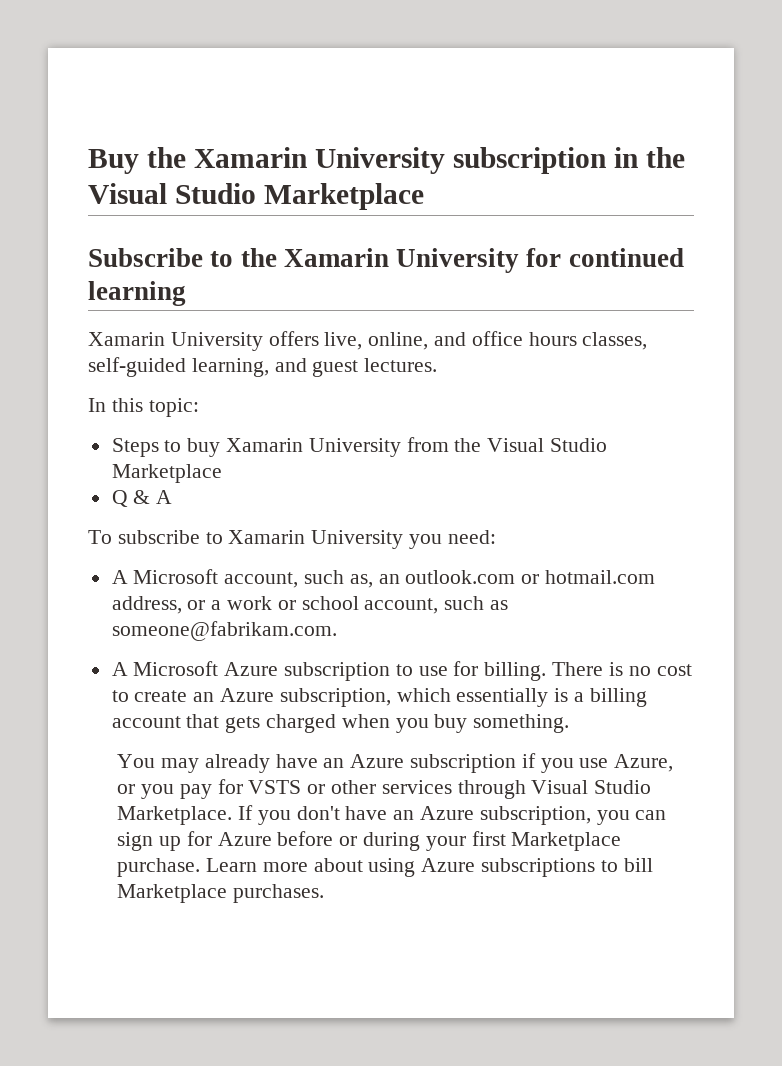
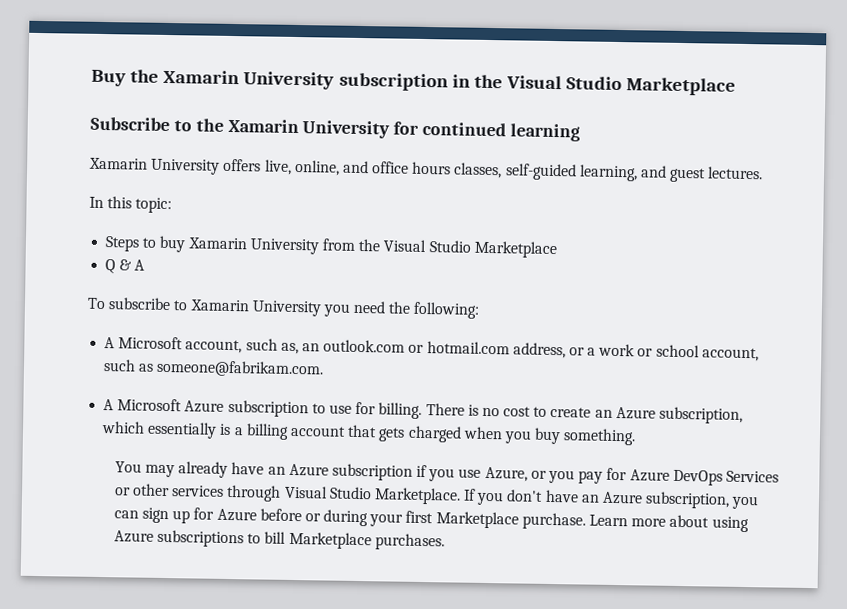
- To subscribe to Xamarin University you need:
+ To subscribe to Xamarin University you need the following:
- You may already have an Azure subscription if you use Azure, or you pay for VSTS or other services through Visual Studio Marketplace.
+ You may already have an Azure subscription if you use Azure, or you pay for Azure DevOps Services or other services through Visual Studio Marketplace.

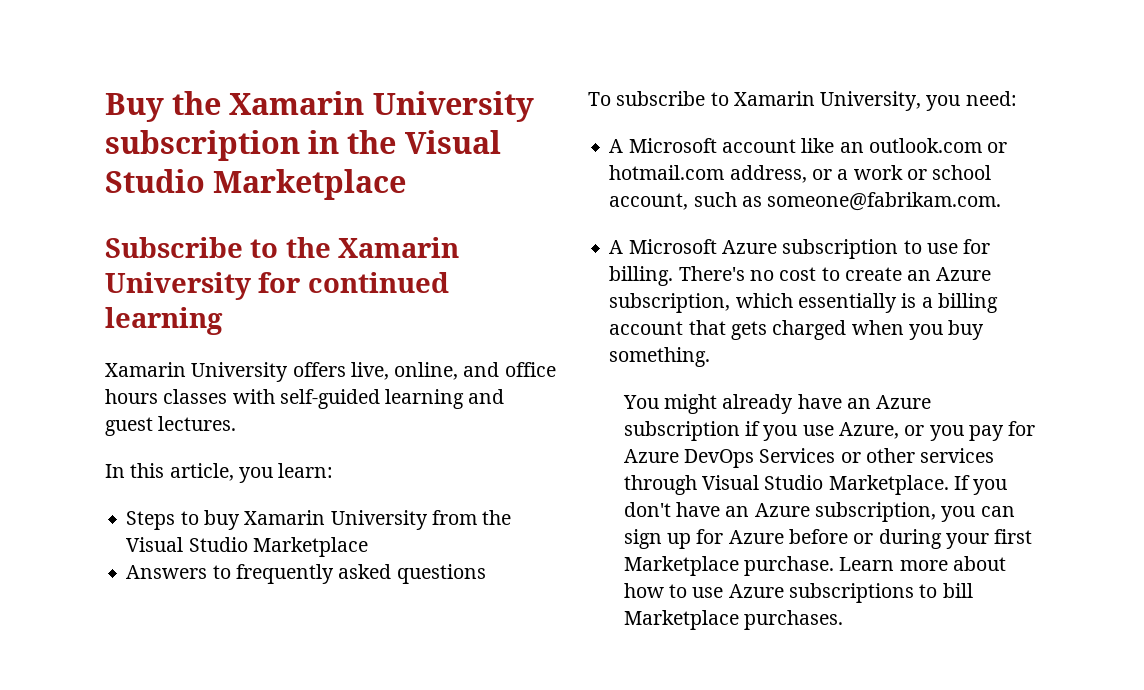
- Xamarin University offers live, online, and office hours classes, self-guided learning, and guest lectures.
+ Xamarin University offers live, online, and office hours classes with self-guided learning and guest lectures.
- In this topic:
+ In this article, you learn:
- Q & A
+ Answers to frequently asked questions
- To subscribe to Xamarin University you need the following:
- A Microsoft account, such as, an outlook.com or hotmail.com address, or a work or school account, such as someone@fabrikam.com.
+ To subscribe to Xamarin University, you need:
+ A Microsoft account like an outlook.com or hotmail.com address, or a work or school account, such as someone@fabrikam.com.
- There is no cost to create an Azure subscription, which essentially is a billing account that gets charged when you buy something.
+ There's no cost to create an Azure subscription, which essentially is a billing account that gets charged when you buy something.
- You may already have an Azure subscription if you use Azure, or you pay for Azure DevOps Services or other services through Visual Studio Marketplace.
+ You might already have an Azure subscription if you use Azure, or you pay for Azure DevOps Services or other services through Visual Studio Marketplace.
- Learn more about using Azure subscriptions to bill Marketplace purchases.
+ Learn more about how to use Azure subscriptions to bill Marketplace purchases.

